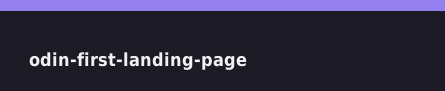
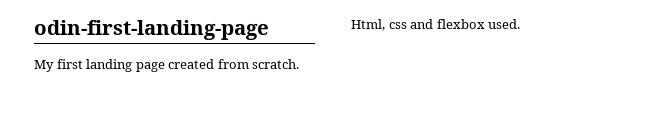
+ My first landing page created from scratch. Html, css and flexbox used.

